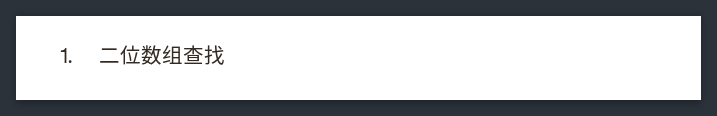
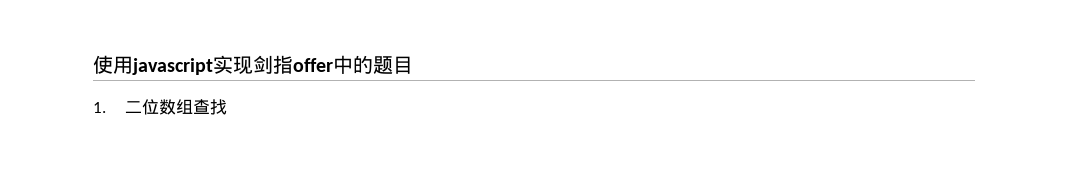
+ 使用javascript实现剑指offer中的题目

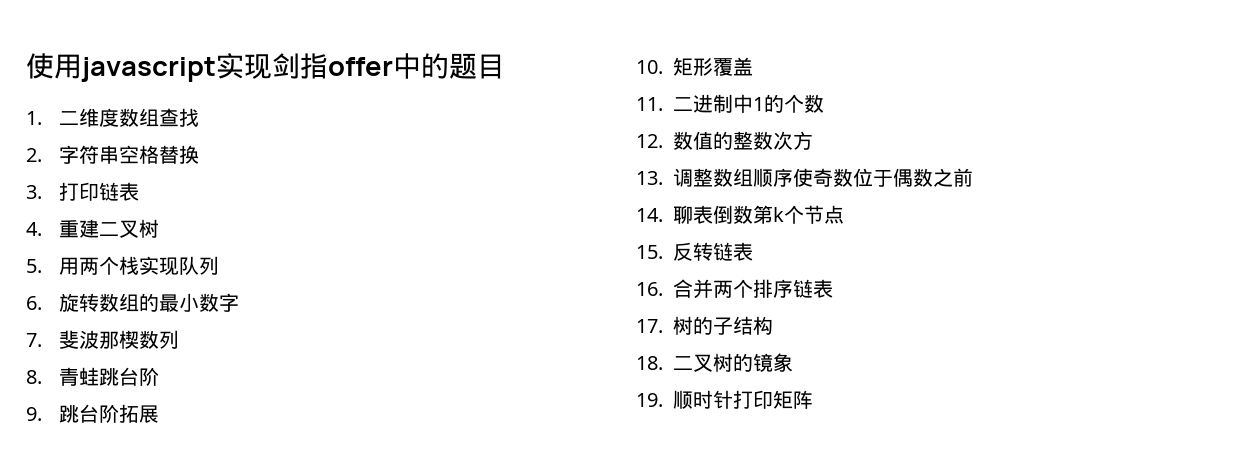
- 1.二位数组查找
+ 1.二维度数组查找
+ 2.字符串空格替换
+ 3.打印链表
+ 4.重建二叉树
+ 5.用两个栈实现队列
+ 6.旋转数组的最小数字
+ 7.斐波那楔数列
+ 8.青蛙跳台阶
+ 9.跳台阶拓展
+ 10.矩形覆盖
+ 11.二进制中1的个数
+ 12.数值的整数次方
+ 13.调整数组顺序使奇数位于偶数之前
+ 14.聊表倒数第k个节点
+ 15.反转链表
+ 16.合并两个排序链表
+ 17.树的子结构
+ 18.二叉树的镜象
+ 19.顺时针打印矩阵

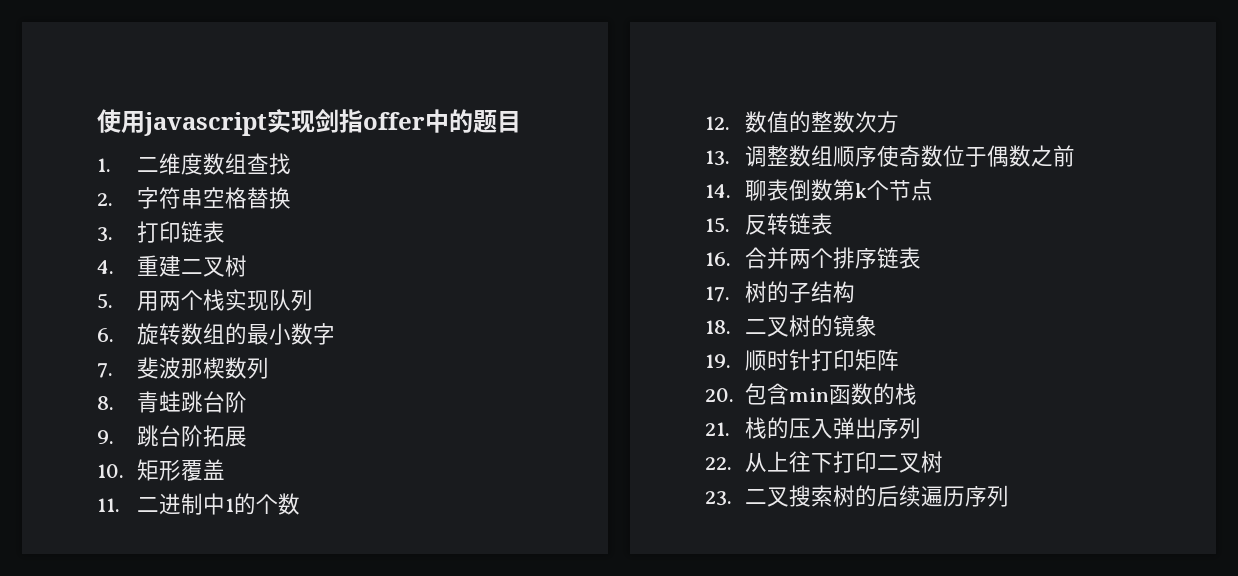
+ 20.包含min函数的栈
+ 21.栈的压入弹出序列
+ 22.从上往下打印二叉树
+ 23.二叉搜索树的后续遍历序列

